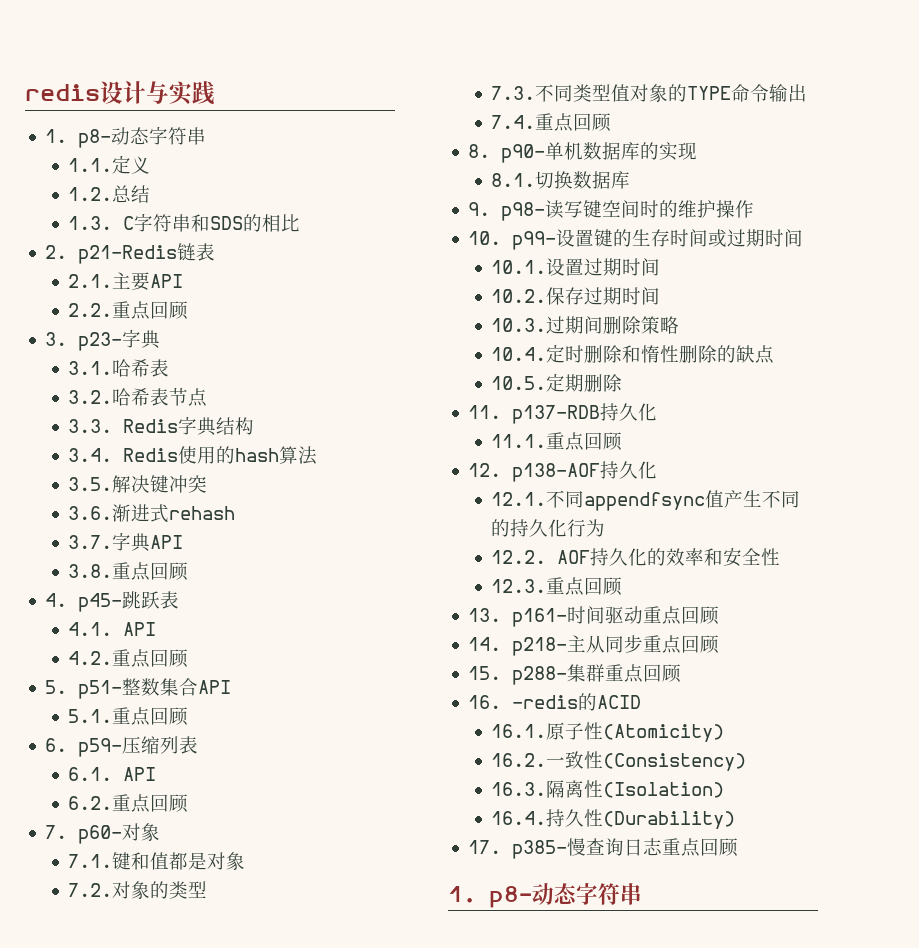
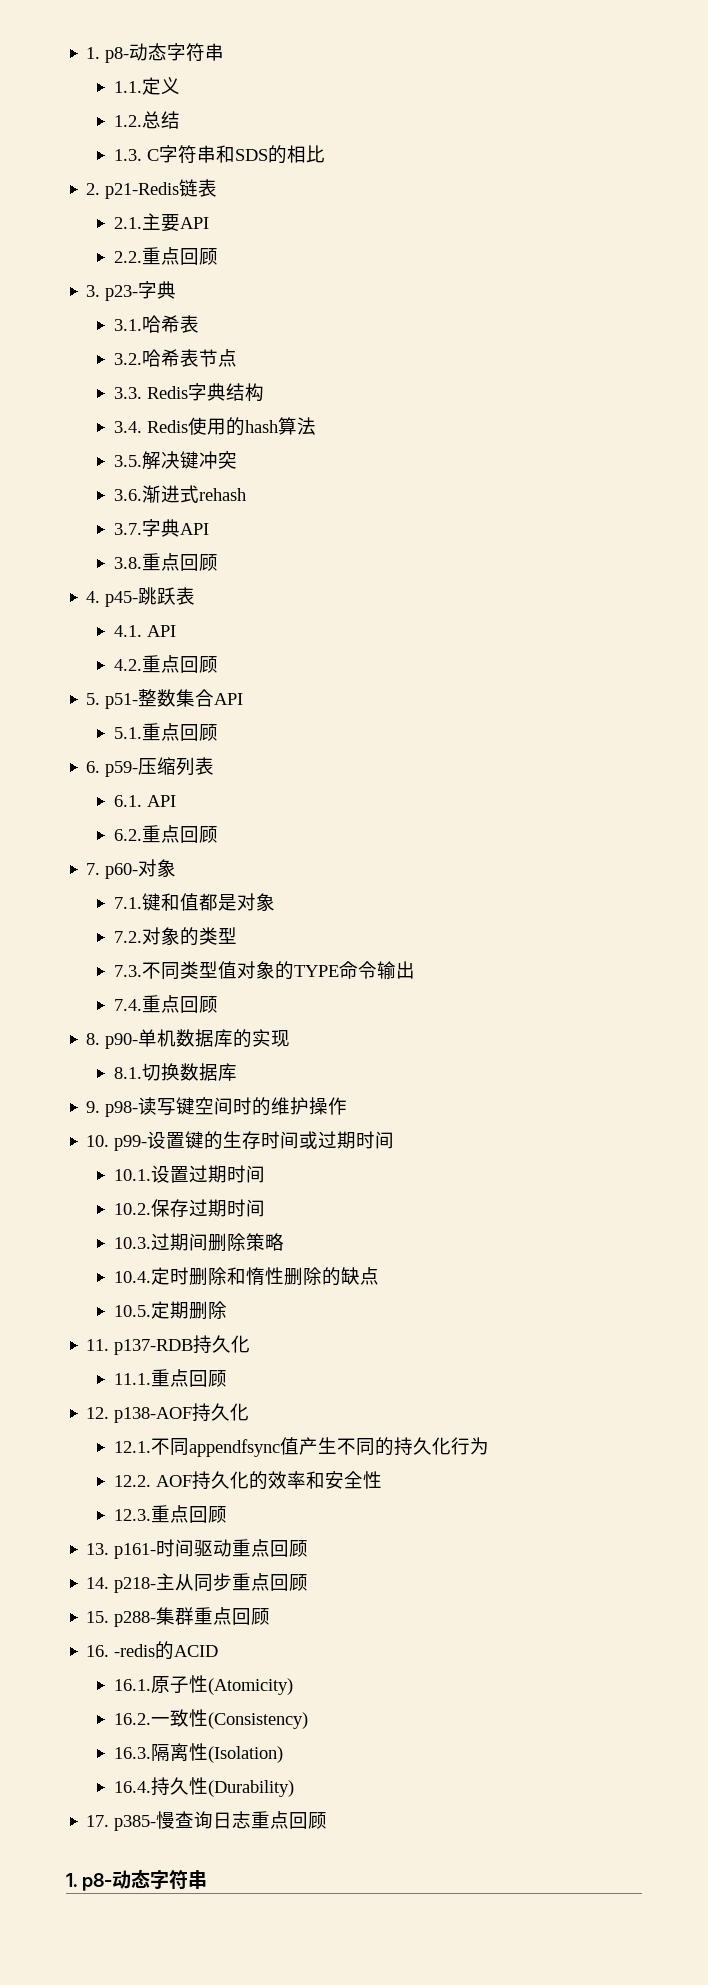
- redis设计与实践

